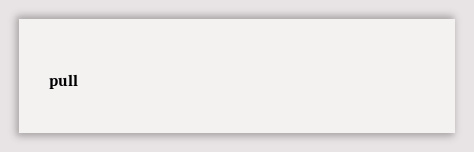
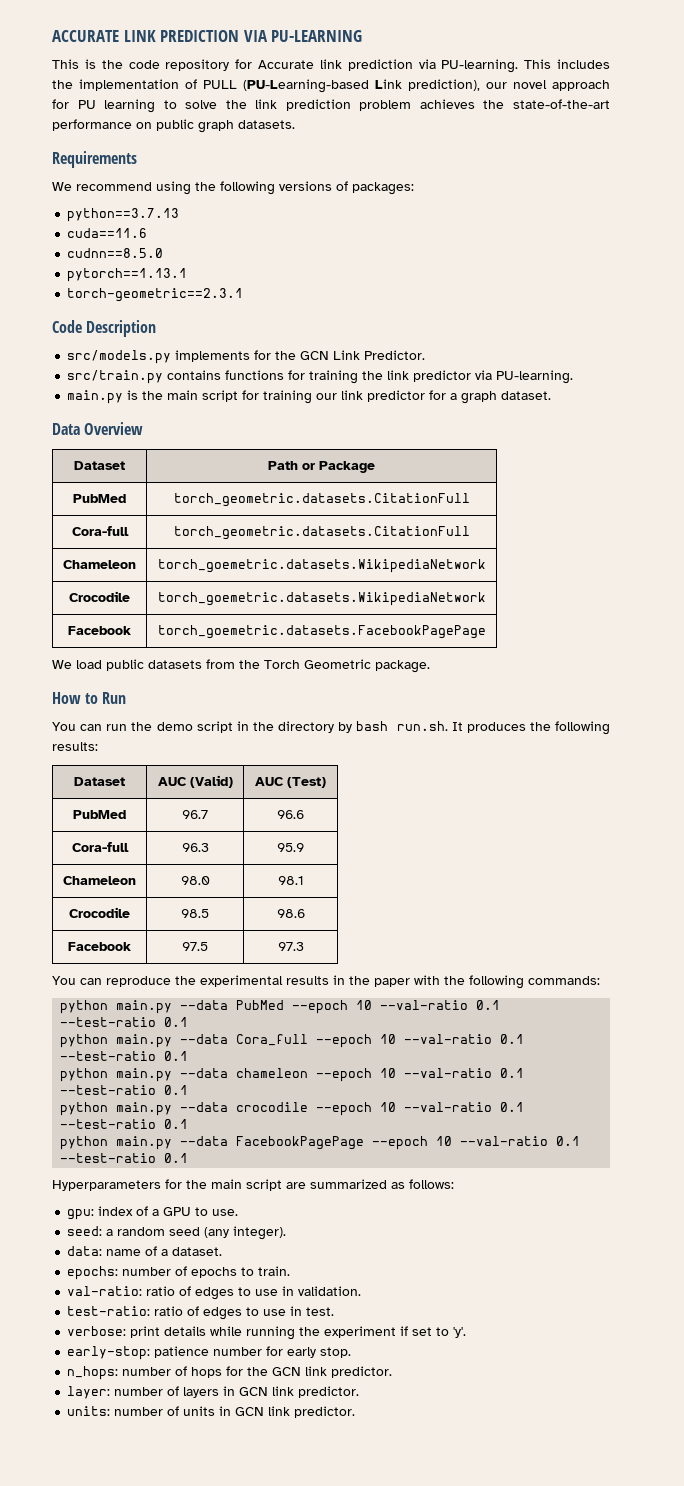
- pull
+ ACCURATE LINK PREDICTION VIA PU-LEARNING
+ This is the code repository for Accurate link prediction via PU-learning. This includes the implementation of PULL (PU-Learning-based Link prediction), our novel approach for PU learning to solve the link prediction problem achieves the state-of-the-art performance on public graph datasets.
+ Requirements
+ We recommend using the following versions of packages:
+ python==3.7.13
+ cuda==11.6
+ cudnn==8.5.0
+ pytorch==1.13.1
+ torch-geometric==2.3.1
+ Code Description
+ src/models.py implements for the GCN Link Predictor.
+ src/train.py contains functions for training the link predictor via PU-learning.
+ main.py is the main script for training our link predictor for a graph dataset.
+ Data Overview
+ Dataset | Path or Package
+ PubMed | torch_geometric.datasets.CitationFull
+ Cora-full | torch_geometric.datasets.CitationFull
+ Chameleon | torch_goemetric.datasets.WikipediaNetwork
+ Crocodile | torch_goemetric.datasets.WikipediaNetwork
+ Facebook | torch_goemetric.datasets.FacebookPagePage
+ We load public datasets from the Torch Geometric package.
+ How to Run
+ You can run the demo script in the directory by bash run.sh. It produces the following results:
+ Dataset | AUC (Valid) | AUC (Test)
+ PubMed | 96.7 | 96.6
+ Cora-full | 96.3 | 95.9
+ Chameleon | 98.0 | 98.1
+ Crocodile | 98.5 | 98.6
+ Facebook | 97.5 | 97.3
+ You can reproduce the experimental results in the paper with the following commands:
+ python main.py --data PubMed --epoch 10 --val-ratio 0.1 --test-ratio 0.1
+ python main.py --data Cora_full --epoch 10 --val-ratio 0.1 --test-ratio 0.1
+ python main.py --data chameleon --epoch 10 --val-ratio 0.1 --test-ratio 0.1
+ python main.py --data crocodile --epoch 10 --val-ratio 0.1 --test-ratio 0.1
+ python main.py --data FacebookPagePage --epoch 10 --val-ratio 0.1 --test-ratio 0.1
+ Hyperparameters for the main script are summarized as follows:
+ gpu: index of a GPU to use.
+ seed: a random seed (any integer).
+ data: name of a dataset.
+ epochs: number of epochs to train.
+ val-ratio: ratio of edges to use in validation.
+ test-ratio: ratio of edges to use in test.
+ verbose: print details while running the experiment if set to 'y'.
+ early-stop: patience number for early stop.
+ n_hops: number of hops for the GCN link predictor.
+ layer: number of layers in GCN link predictor.
+ units: number of units in GCN link predictor.

